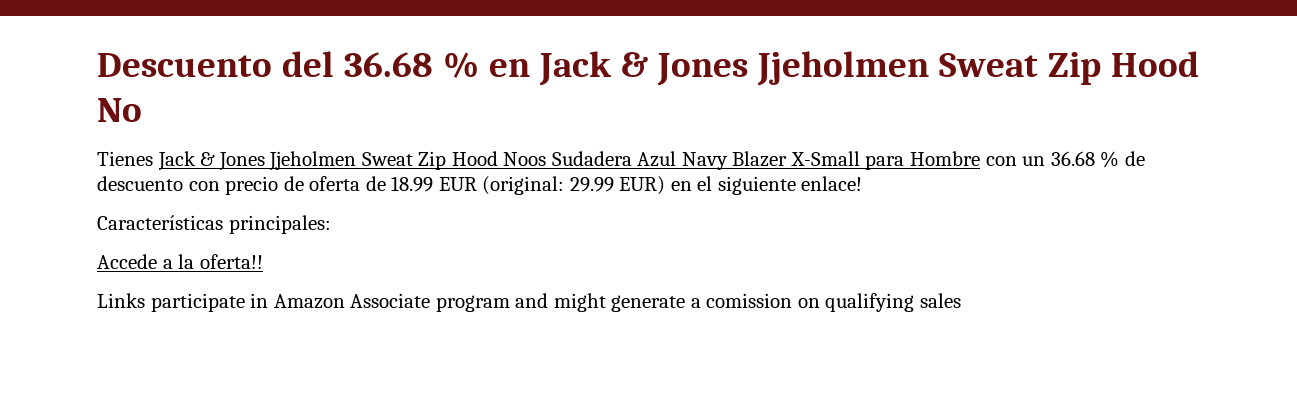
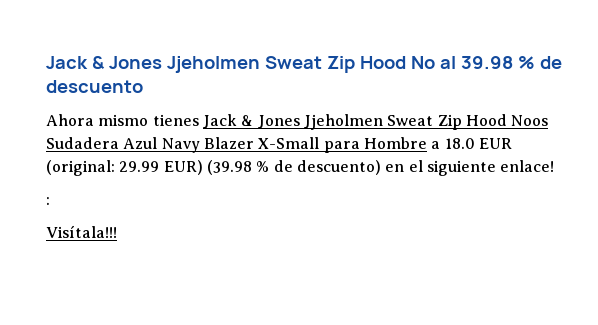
- Descuento del 36.68 % en Jack & Jones Jjeholmen Sweat Zip Hood No
- Tienes Jack & Jones Jjeholmen Sweat Zip Hood Noos Sudadera Azul Navy Blazer X-Small para Hombre con un 36.68 % de descuento con precio de oferta de 18.99 EUR (original: 29.99 EUR) en el siguiente enlace!
- Características principales:
- Accede a la oferta!!
- Links participate in Amazon Associate program and might generate a comission on qualifying sales
+ Jack & Jones Jjeholmen Sweat Zip Hood No al 39.98 % de descuento
+ Ahora mismo tienes Jack & Jones Jjeholmen Sweat Zip Hood Noos Sudadera Azul Navy Blazer X-Small para Hombre a 18.0 EUR (original: 29.99 EUR) (39.98 % de descuento) en el siguiente enlace!
+ :
+ Visítala!!!

